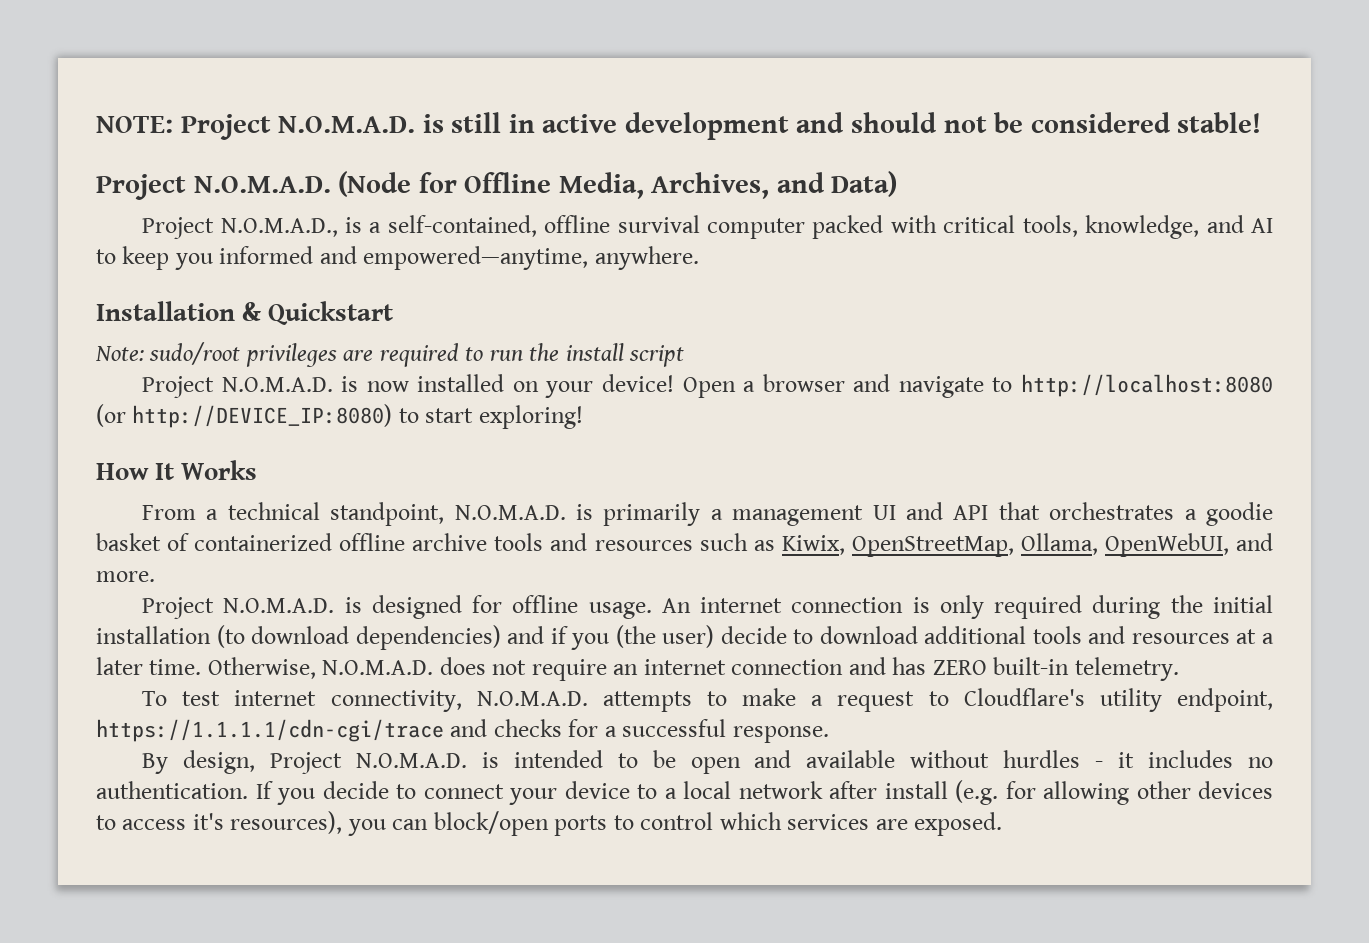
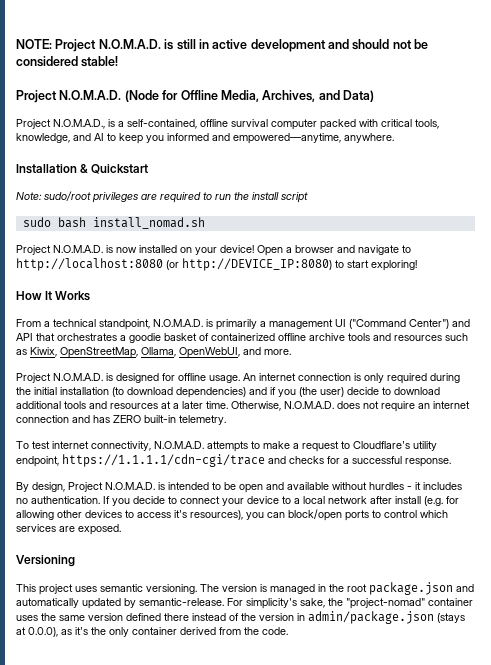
+ sudo bash install_nomad.sh
- From a technical standpoint, N.O.M.A.D. is primarily a management UI and API that orchestrates a goodie basket of containerized offline archive tools and resources such as Kiwix, OpenStreetMap, Ollama, OpenWebUI, and more.
+ From a technical standpoint, N.O.M.A.D. is primarily a management UI ("Command Center") and API that orchestrates a goodie basket of containerized offline archive tools and resources such as Kiwix, OpenStreetMap, Ollama, OpenWebUI, and more.
+ Versioning
+ This project uses semantic versioning. The version is managed in the root package.json and automatically updated by semantic-release. For simplicity's sake, the "project-nomad" container uses the same version defined there instead of the version in admin/package.json (stays at 0.0.0), as it's the only container derived from the code.

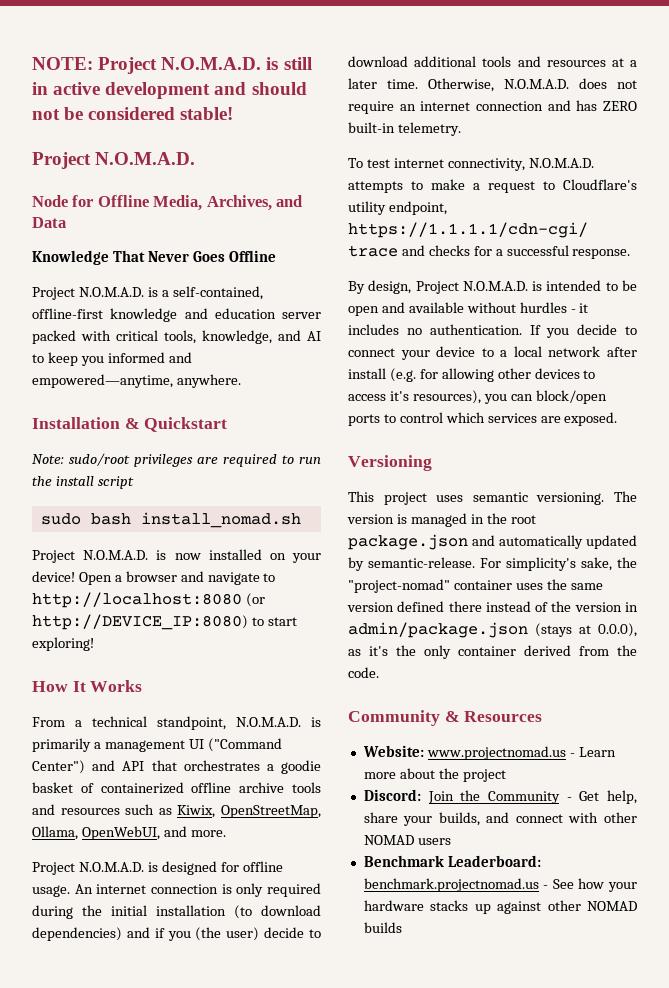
  NOTE: Project N.O.M.A.D. is still in active development and should not be considered stable!
- Project N.O.M.A.D. (Node for Offline Media, Archives, and Data)
- Project N.O.M.A.D., is a self-contained, offline survival computer packed with critical tools, knowledge, and AI to keep you informed and empowered—anytime, anywhere.
+ Project N.O.M.A.D.
+ Node for Offline Media, Archives, and Data
+ Knowledge That Never Goes Offline
+ Project N.O.M.A.D. is a self-contained, offline-first knowledge and education server packed with critical tools, knowledge, and AI to keep you informed and empowered—anytime, anywhere.
+ Community & Resources
+ Website: www.projectnomad.us - Learn more about the project
+ Discord: Join the Community - Get help, share your builds, and connect with other NOMAD users
+ Benchmark Leaderboard: benchmark.projectnomad.us - See how your hardware stacks up against other NOMAD builds

